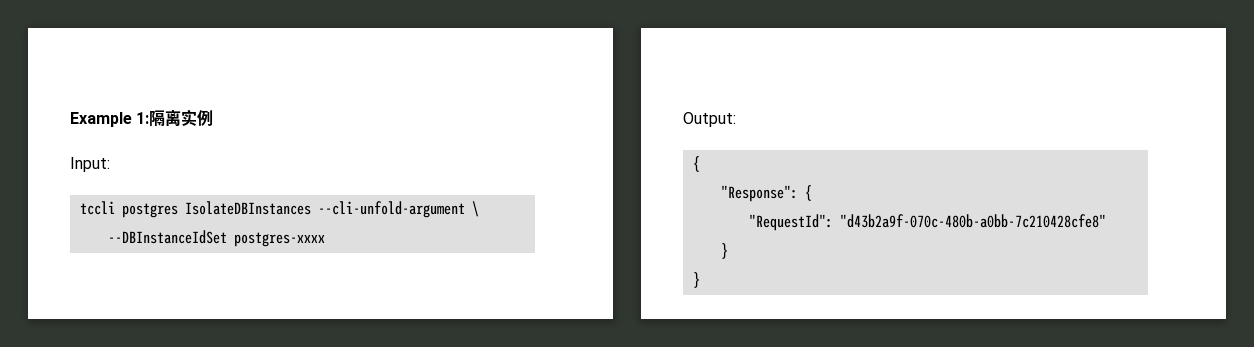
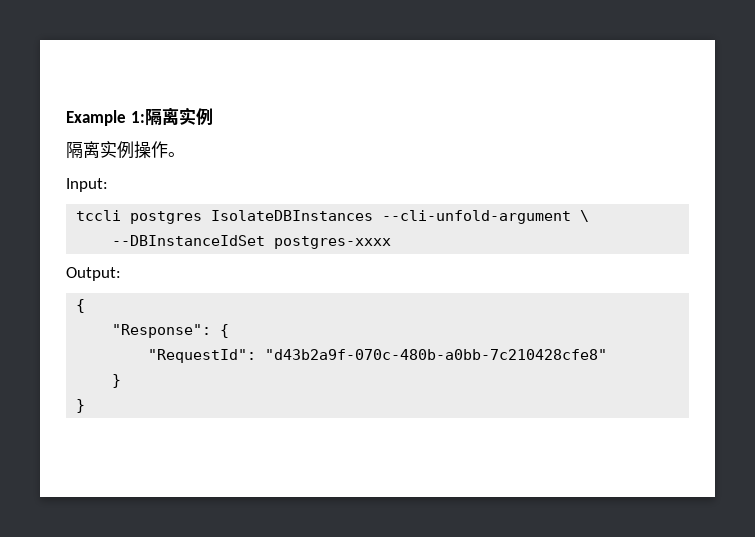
+ 隔离实例操作。

